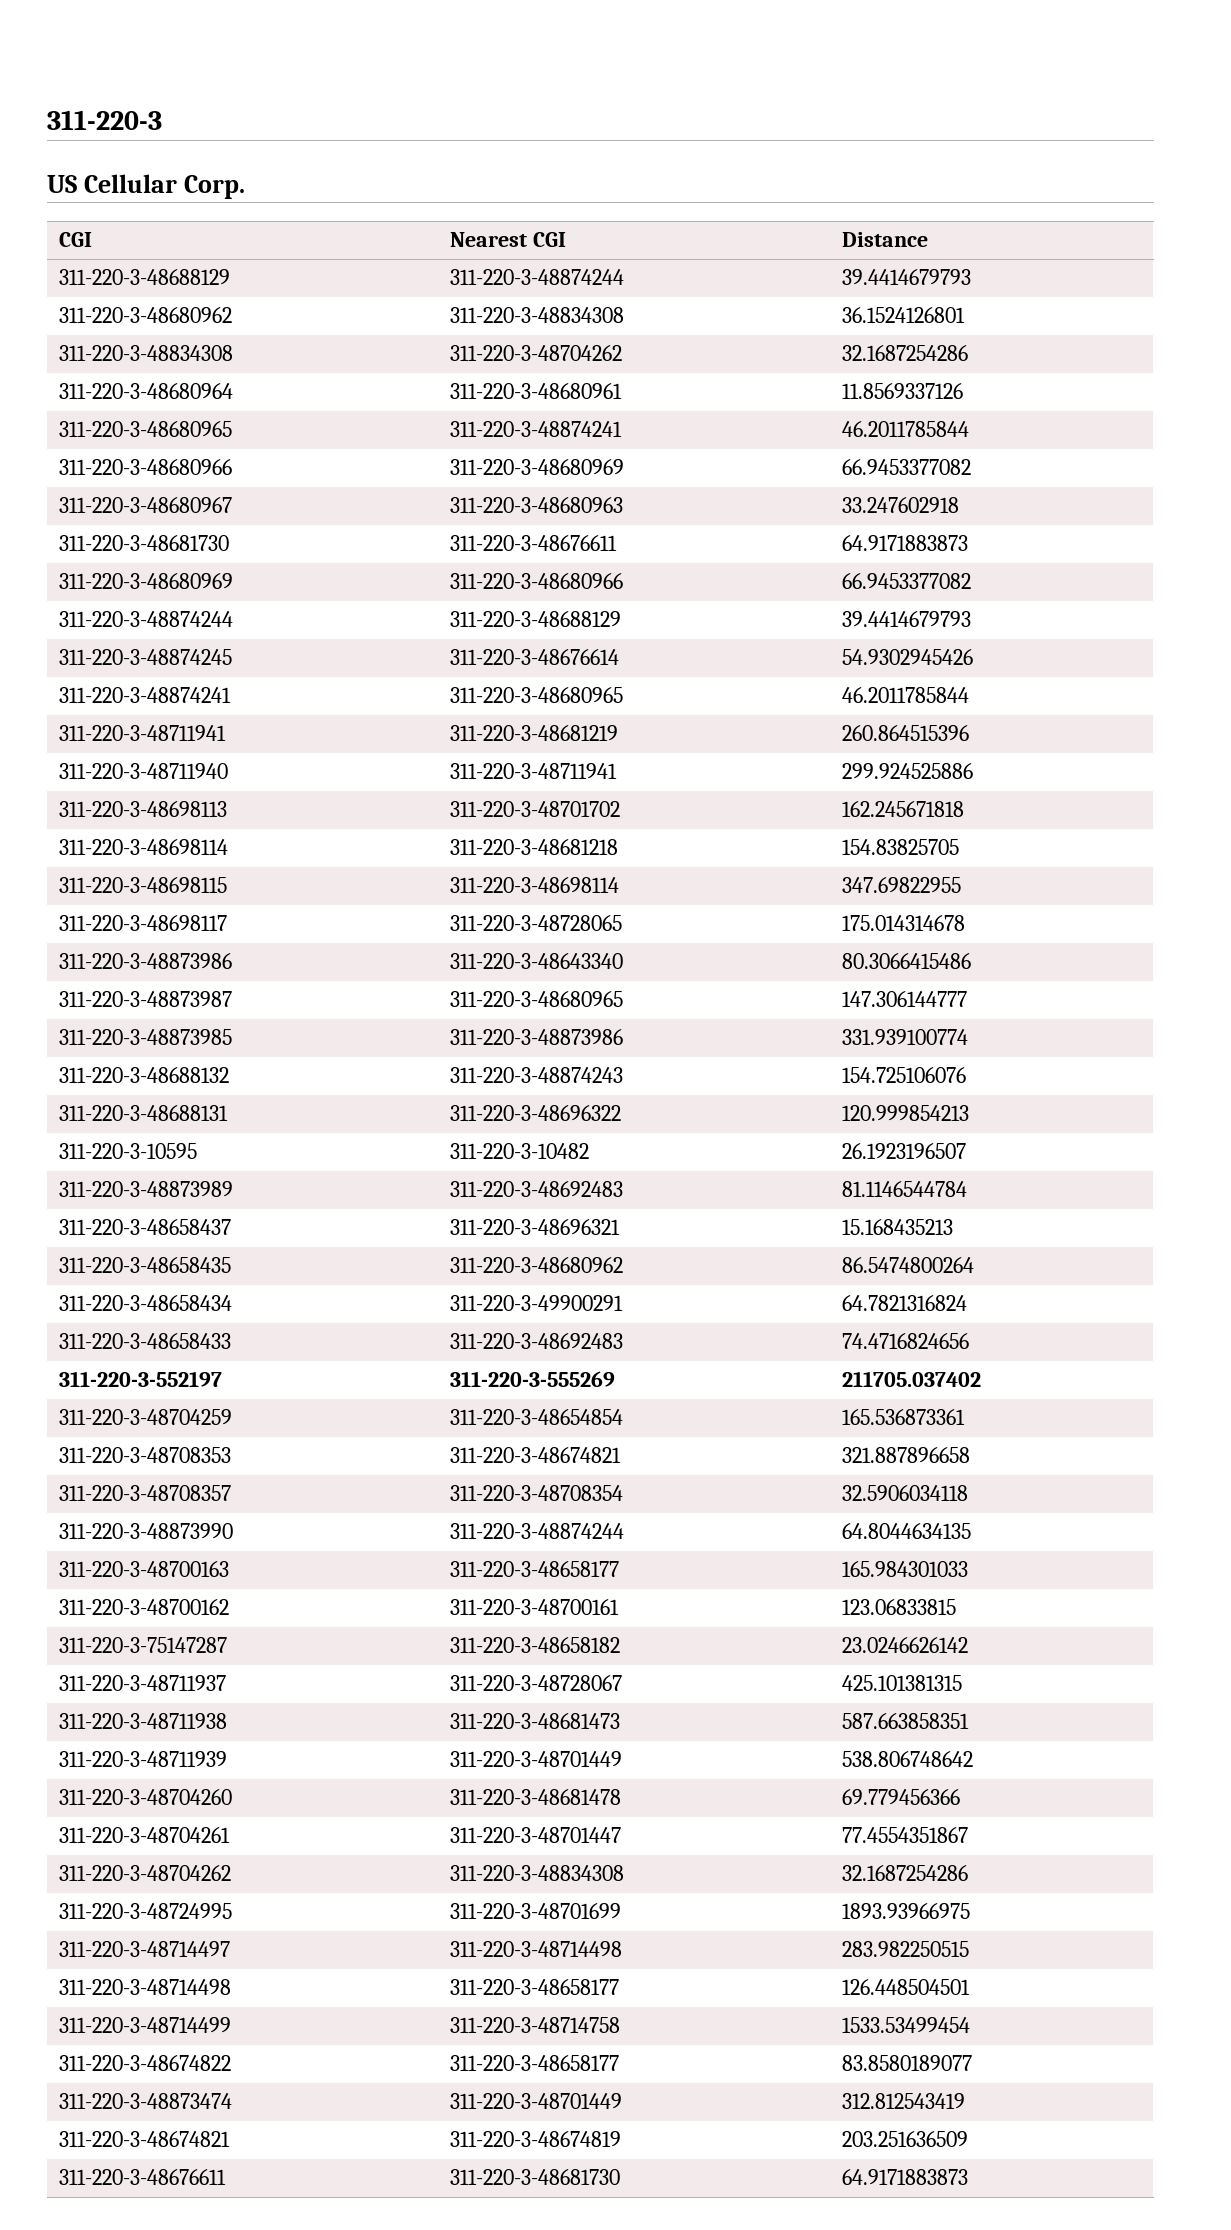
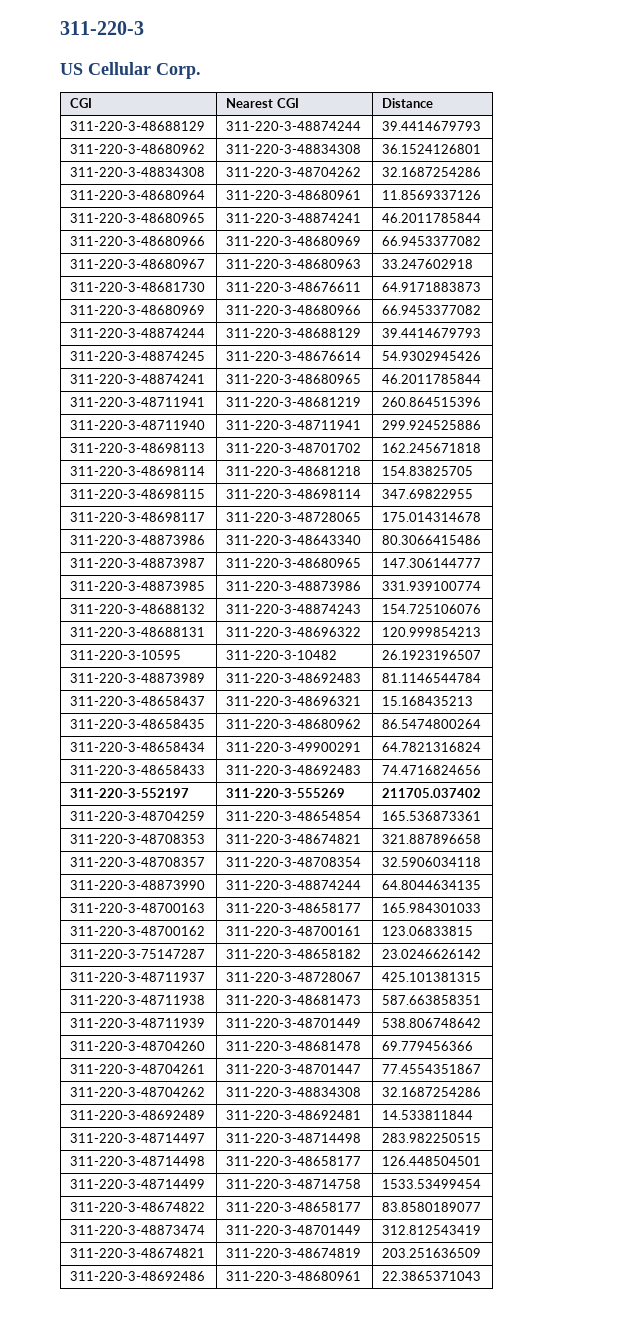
- 311-220-3-48724995 | 311-220-3-48701699 | 1893.93966975
+ 311-220-3-48692489 | 311-220-3-48692481 | 14.533811844
- 311-220-3-48676611 | 311-220-3-48681730 | 64.9171883873
+ 311-220-3-48692486 | 311-220-3-48680961 | 22.3865371043

